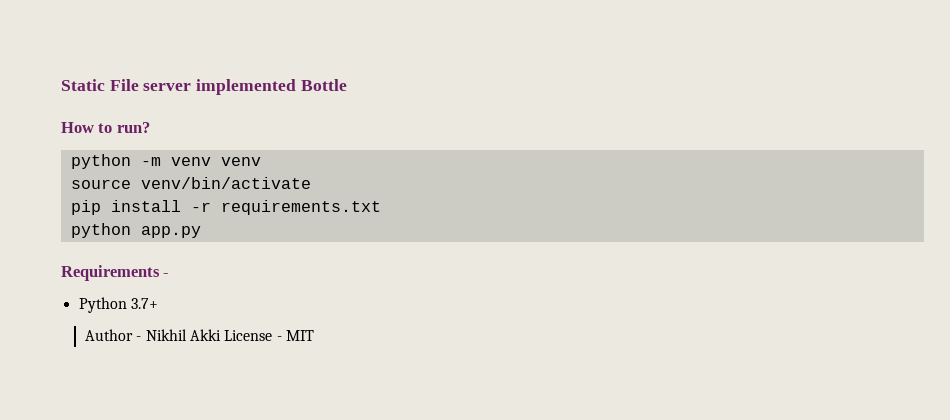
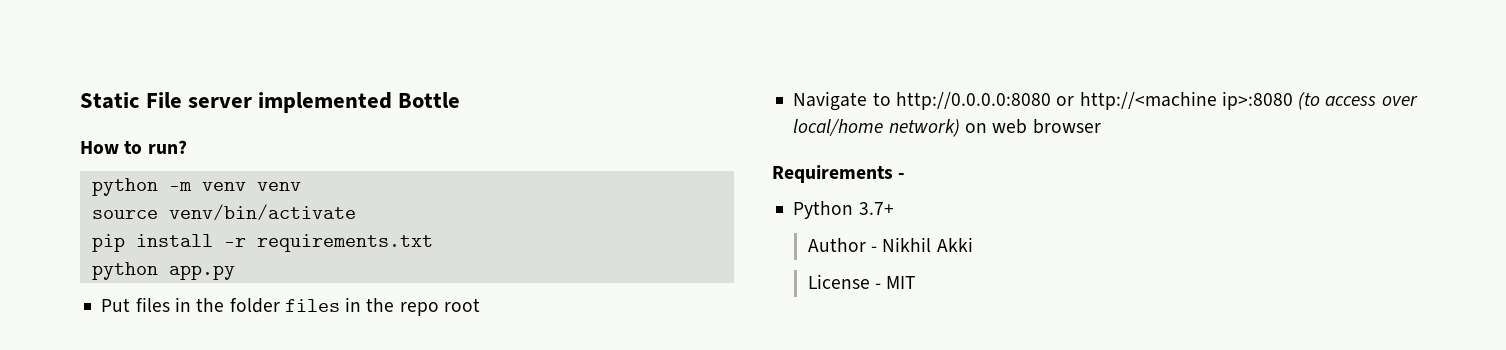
+ Put files in the folder files in the repo root
+ Navigate to http://0.0.0.0:8080 or http://<machine ip>:8080 (to access over local/home network) on web browser
- Author - Nikhil Akki License - MIT
+ Author - Nikhil Akki
+ License - MIT

